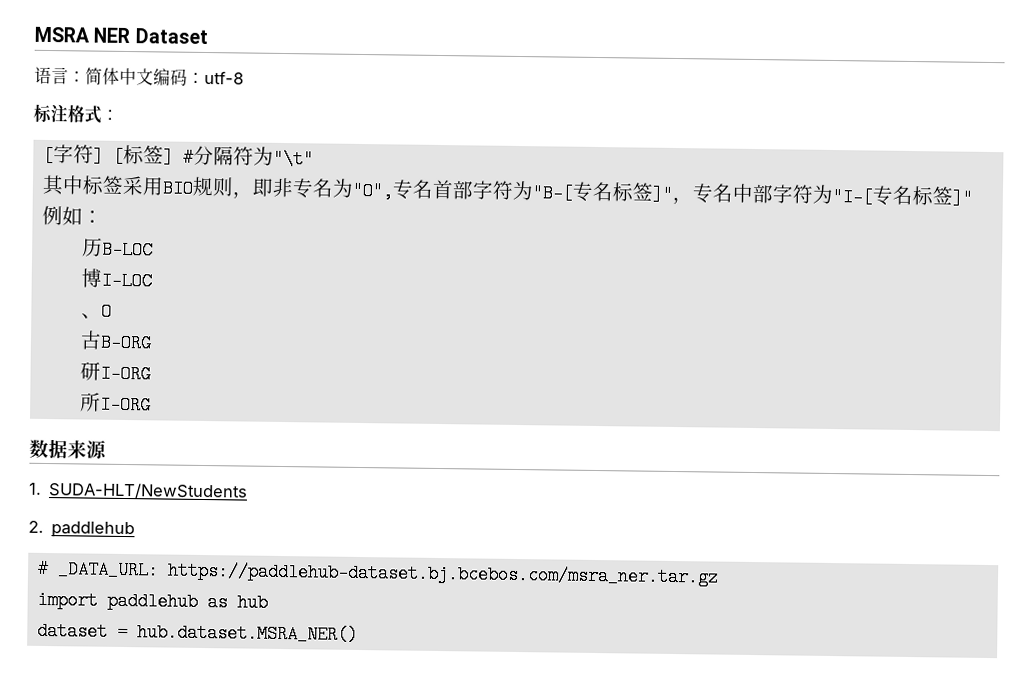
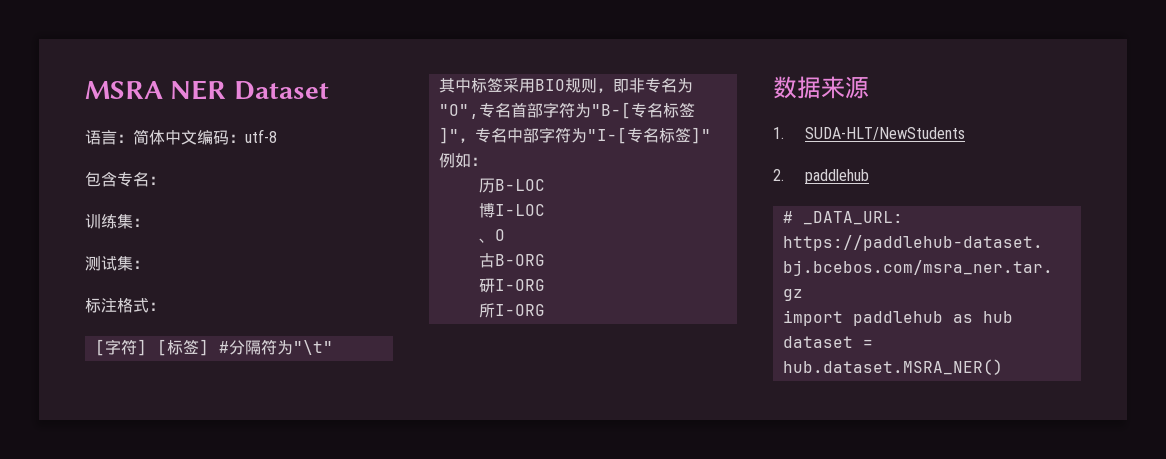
+ 包含专名：
+ 训练集：
+ 测试集：

